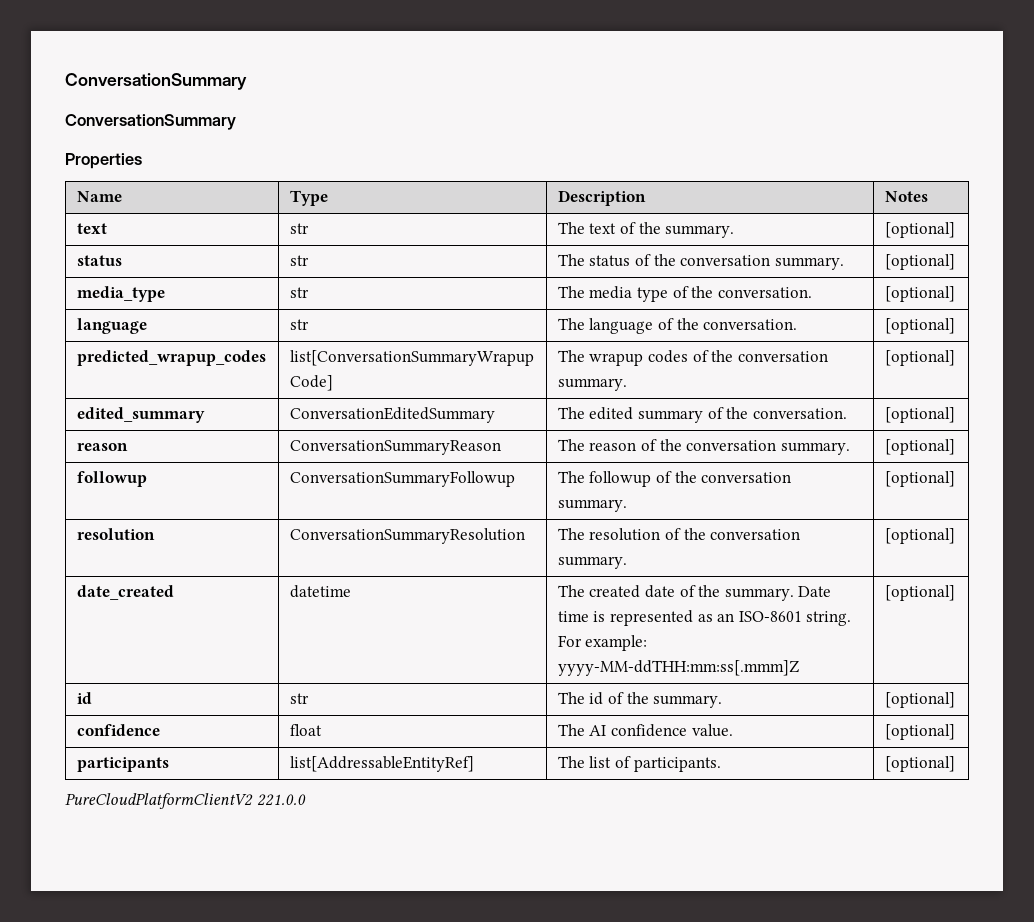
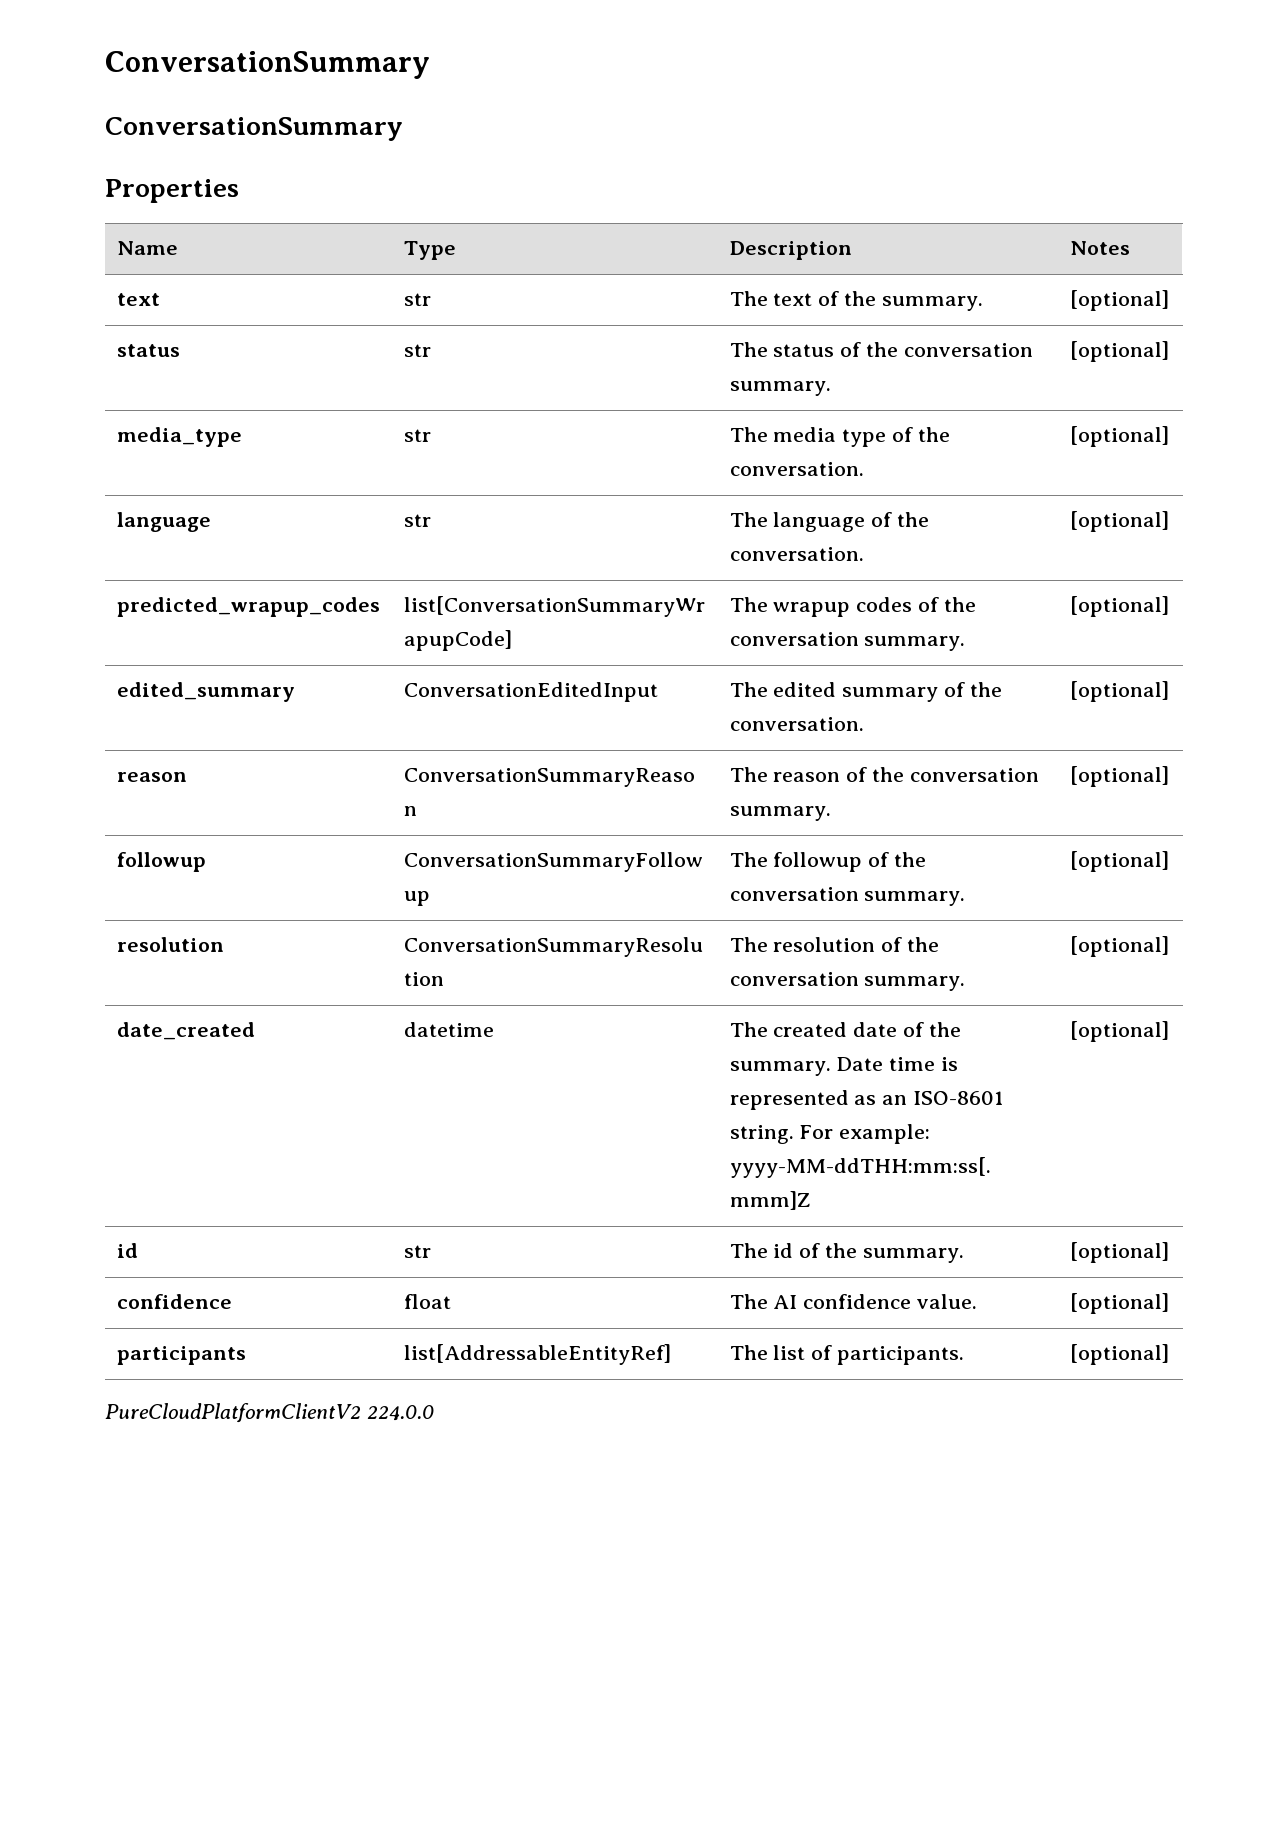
- edited_summary | ConversationEditedSummary | The edited summary of the conversation. | [optional]
+ edited_summary | ConversationEditedInput | The edited summary of the conversation. | [optional]
- PureCloudPlatformClientV2 221.0.0
+ PureCloudPlatformClientV2 224.0.0

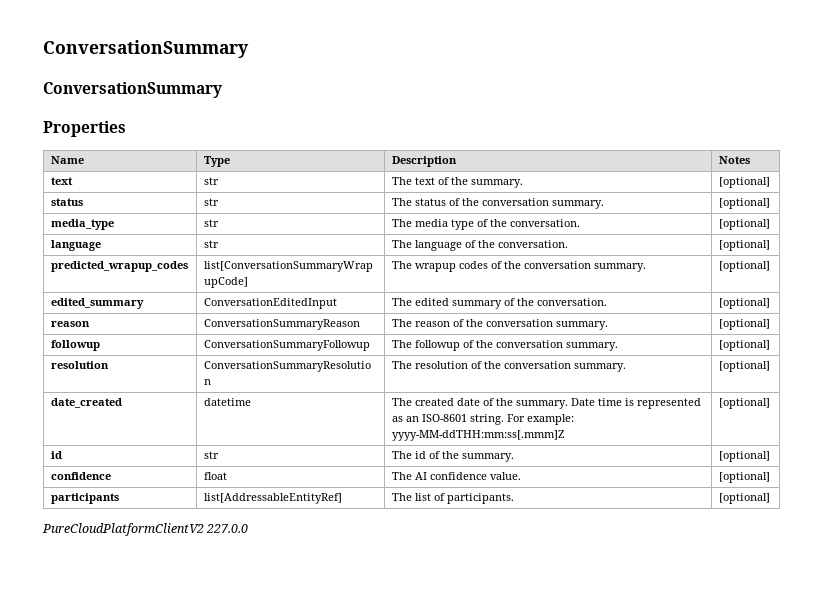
- PureCloudPlatformClientV2 224.0.0
+ PureCloudPlatformClientV2 227.0.0

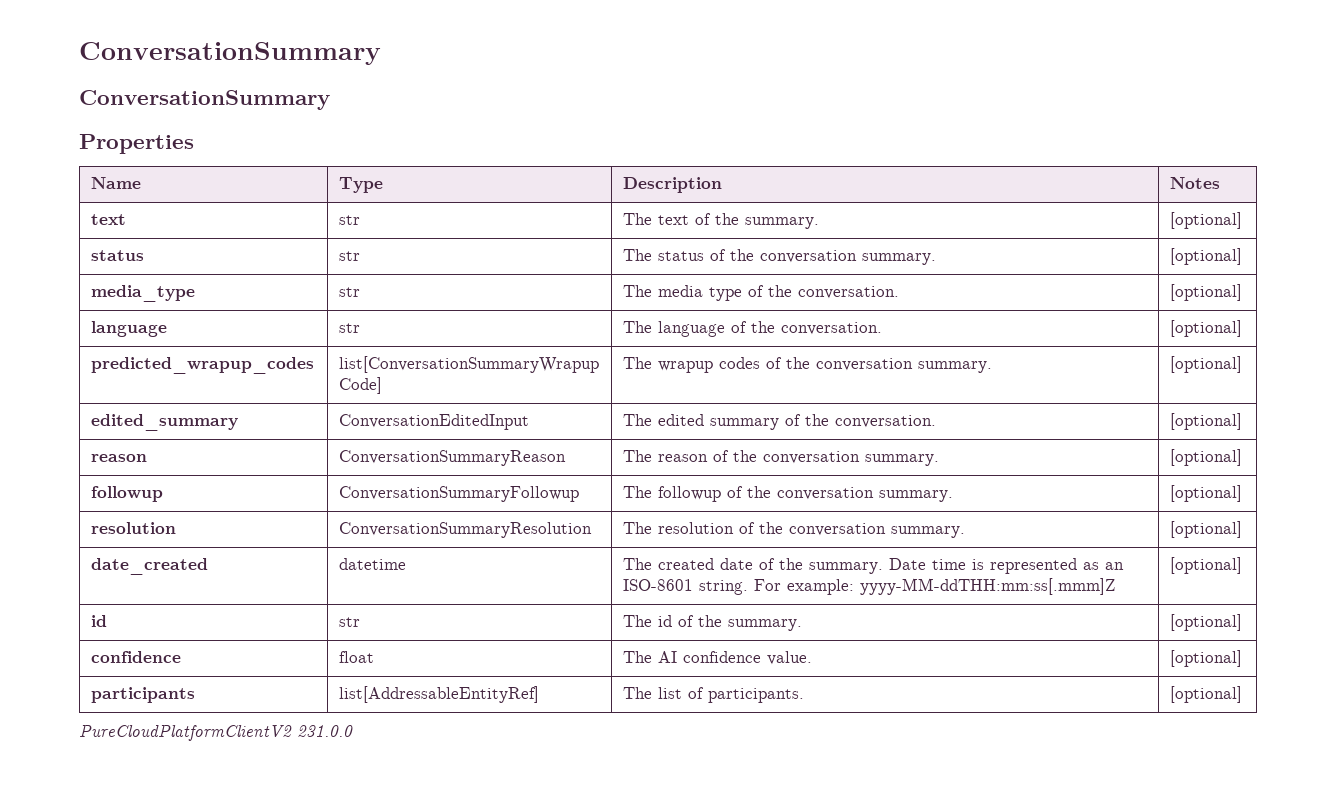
- PureCloudPlatformClientV2 227.0.0
+ PureCloudPlatformClientV2 231.0.0

